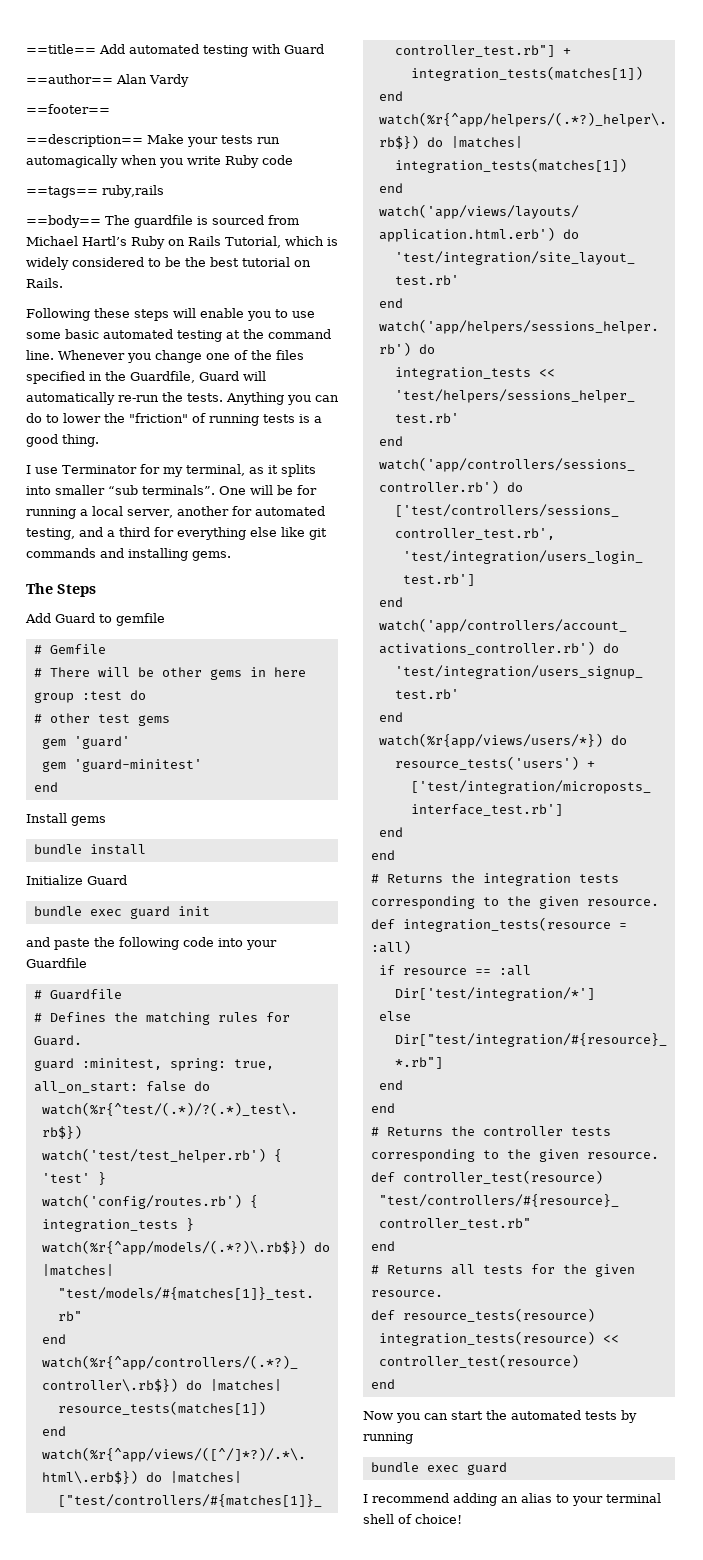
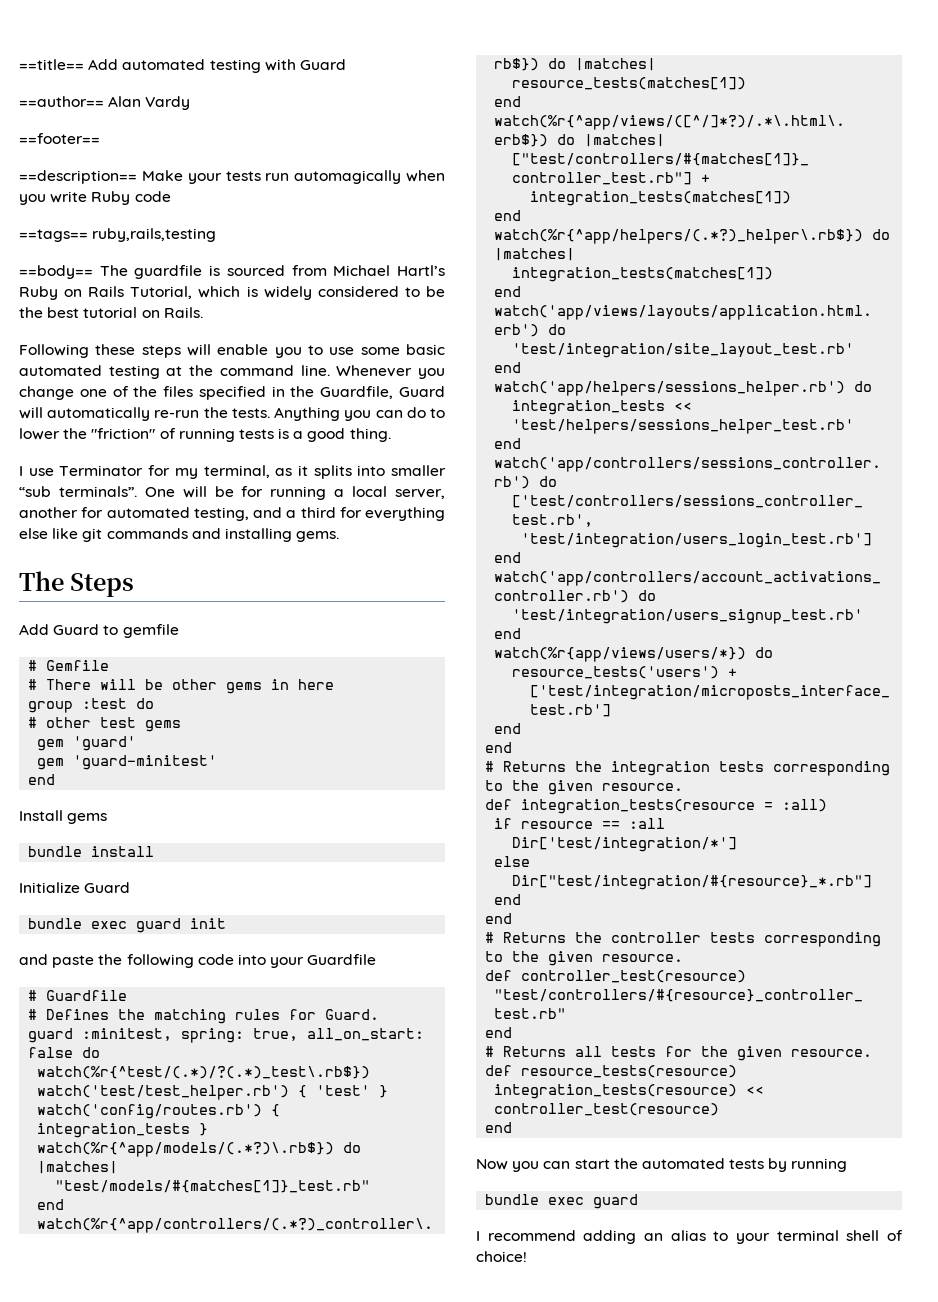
- ==tags== ruby,rails
+ ==tags== ruby,rails,testing

